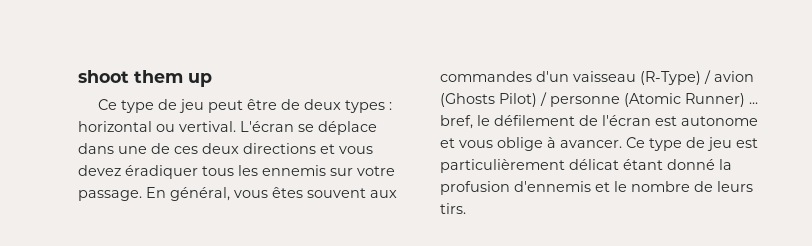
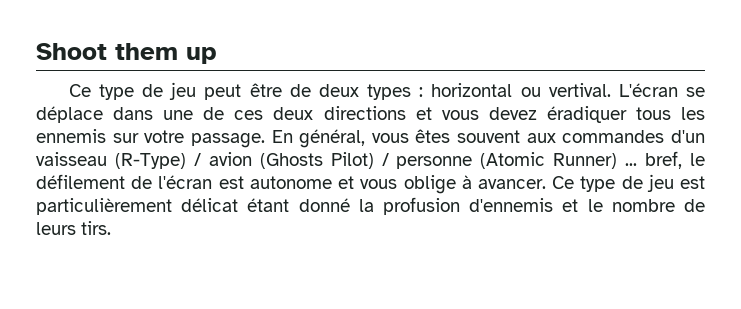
- shoot them up
+ Shoot them up

